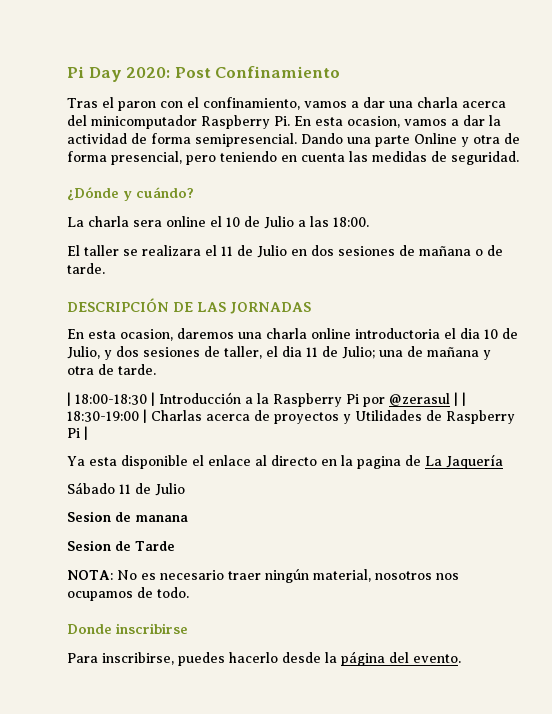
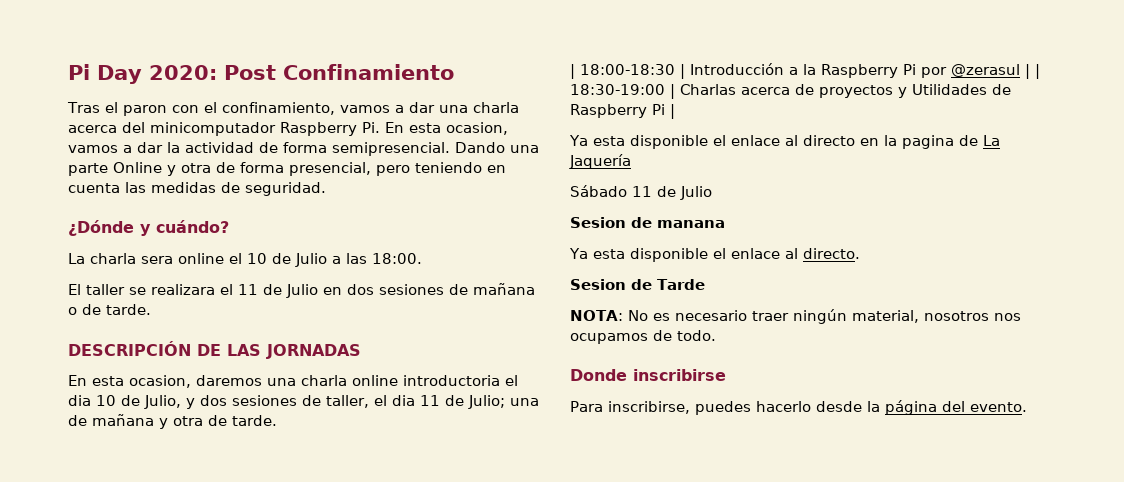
+ Ya esta disponible el enlace al directo.

